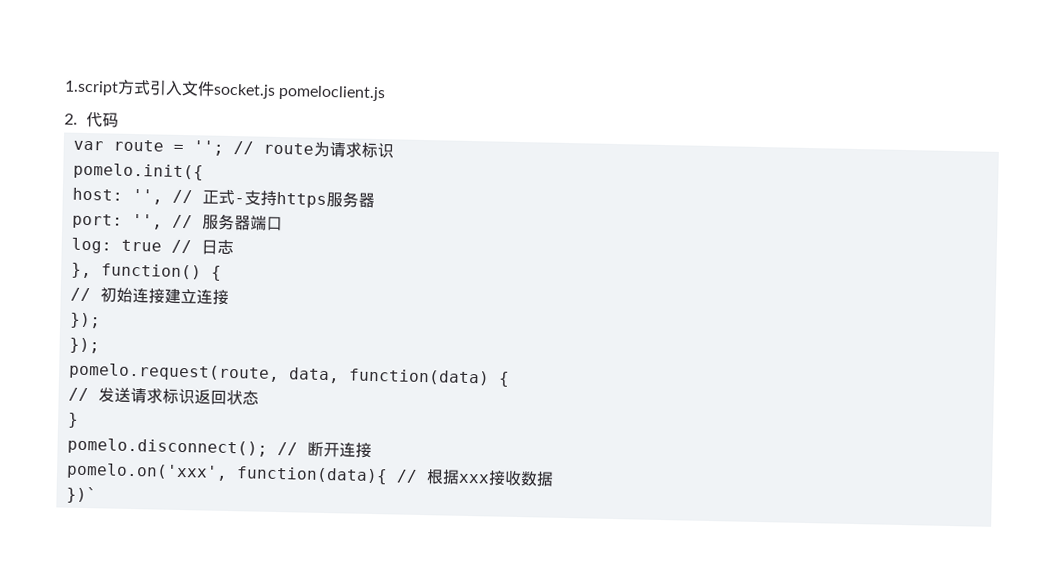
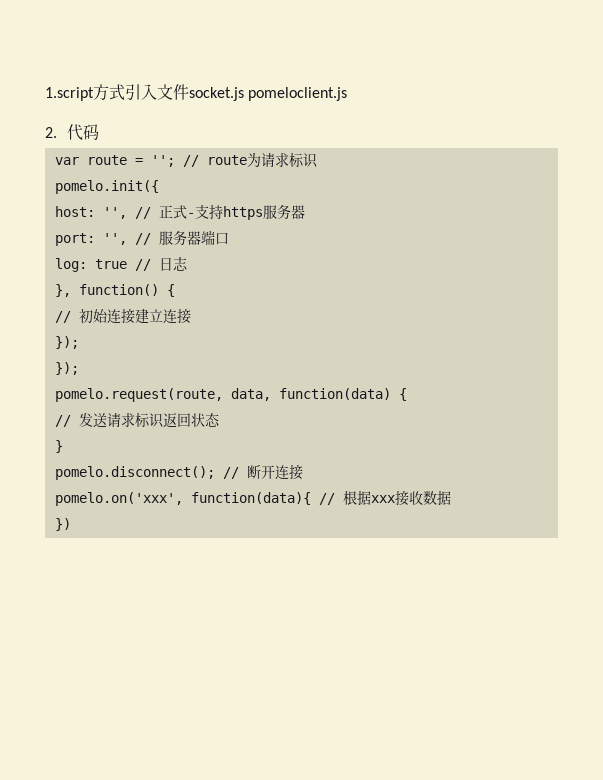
- })`
+ })

